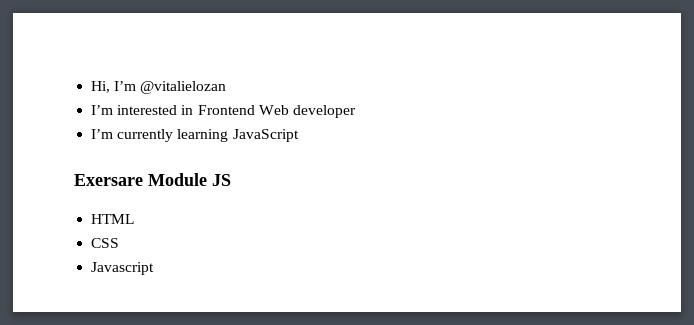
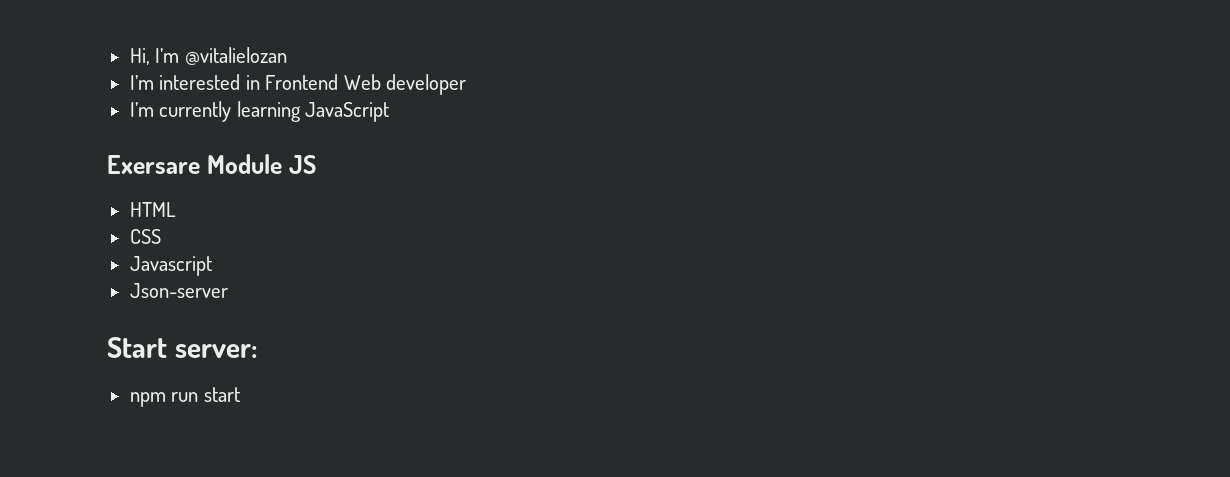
+ Json-server
+ Start server:
+ npm run start

